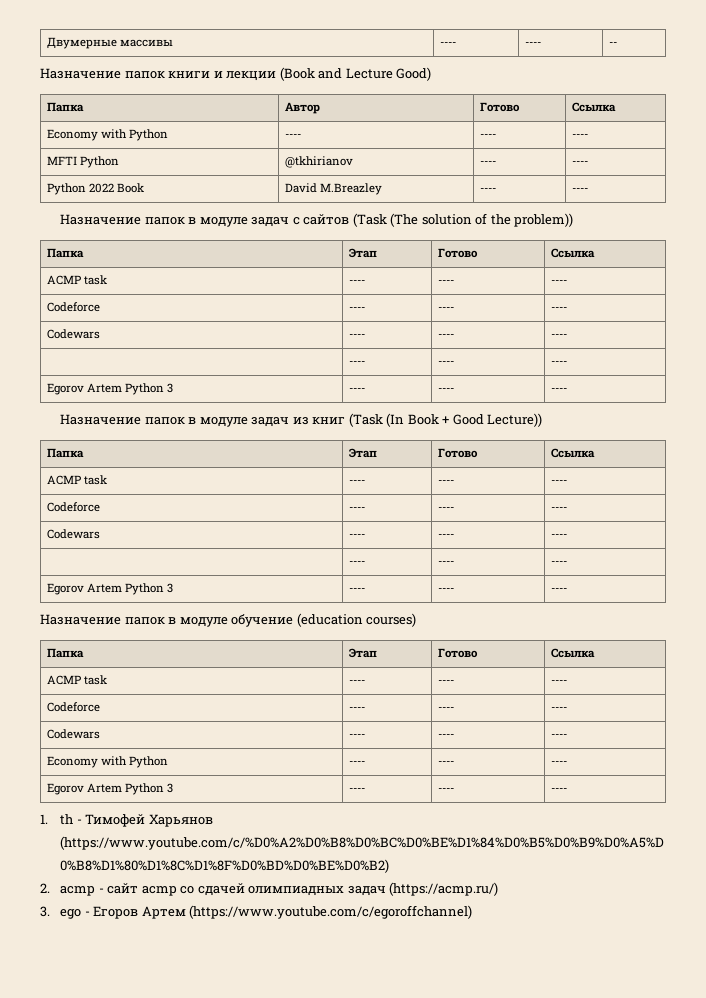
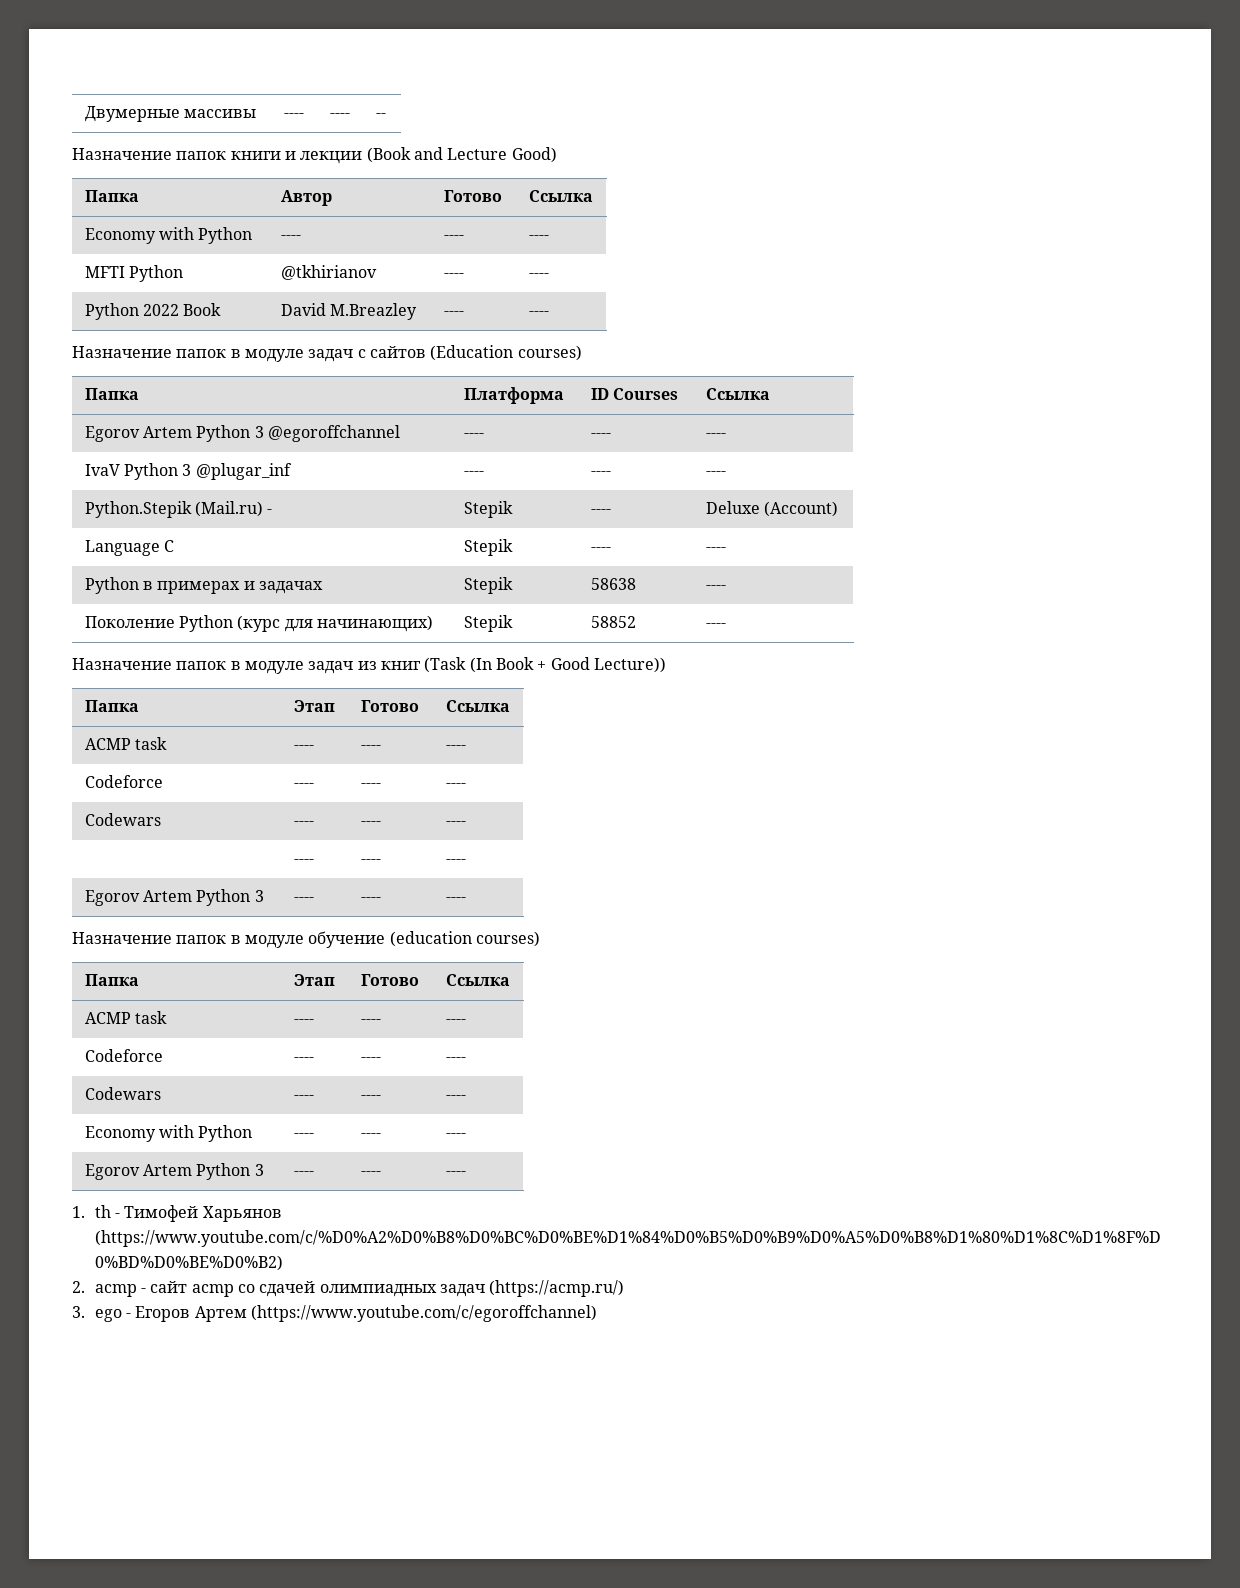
- Назначение папок в модуле задач с сайтов (Task (The solution of the problem))
- Папка | Этап | Готово | Ссылка
- ACMP task | ---- | ---- | ----
- Codeforce | ---- | ---- | ----
- Codewars | ---- | ---- | ----
- | ---- | ---- | ----
- Egorov Artem Python 3 | ---- | ---- | ----
+ Назначение папок в модуле задач с сайтов (Education courses)
+ Папка | Платформа | ID Courses | Ссылка
+ Egorov Artem Python 3 @egoroffchannel | ---- | ---- | ----
+ IvaV Python 3 @plugar_inf | ---- | ---- | ----
+ Python.Stepik (Mail.ru) - | Stepik | ---- | Deluxe (Account)
+ Language C | Stepik | ---- | ----
+ Python в примерах и задачах | Stepik | 58638 | ----
+ Поколение Python (курс для начинающих) | Stepik | 58852 | ----

